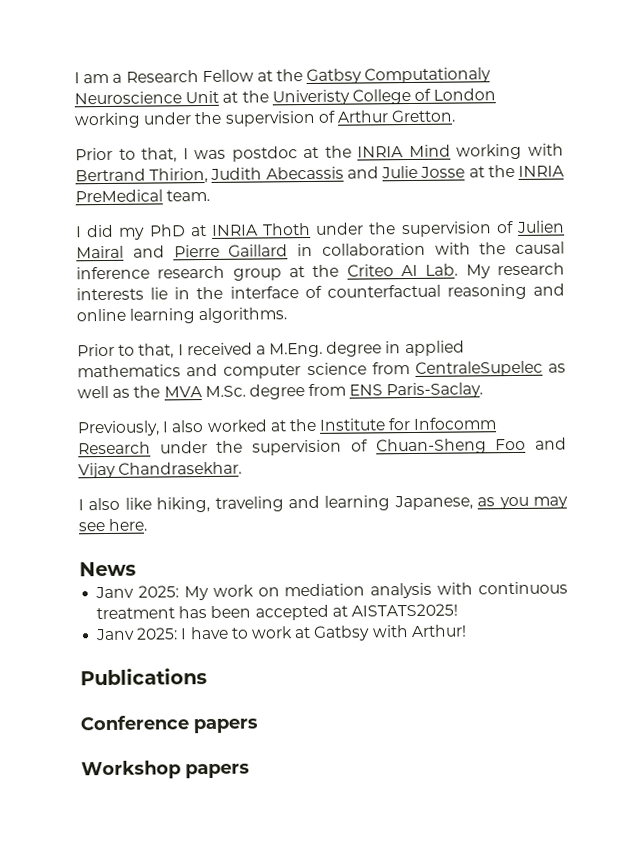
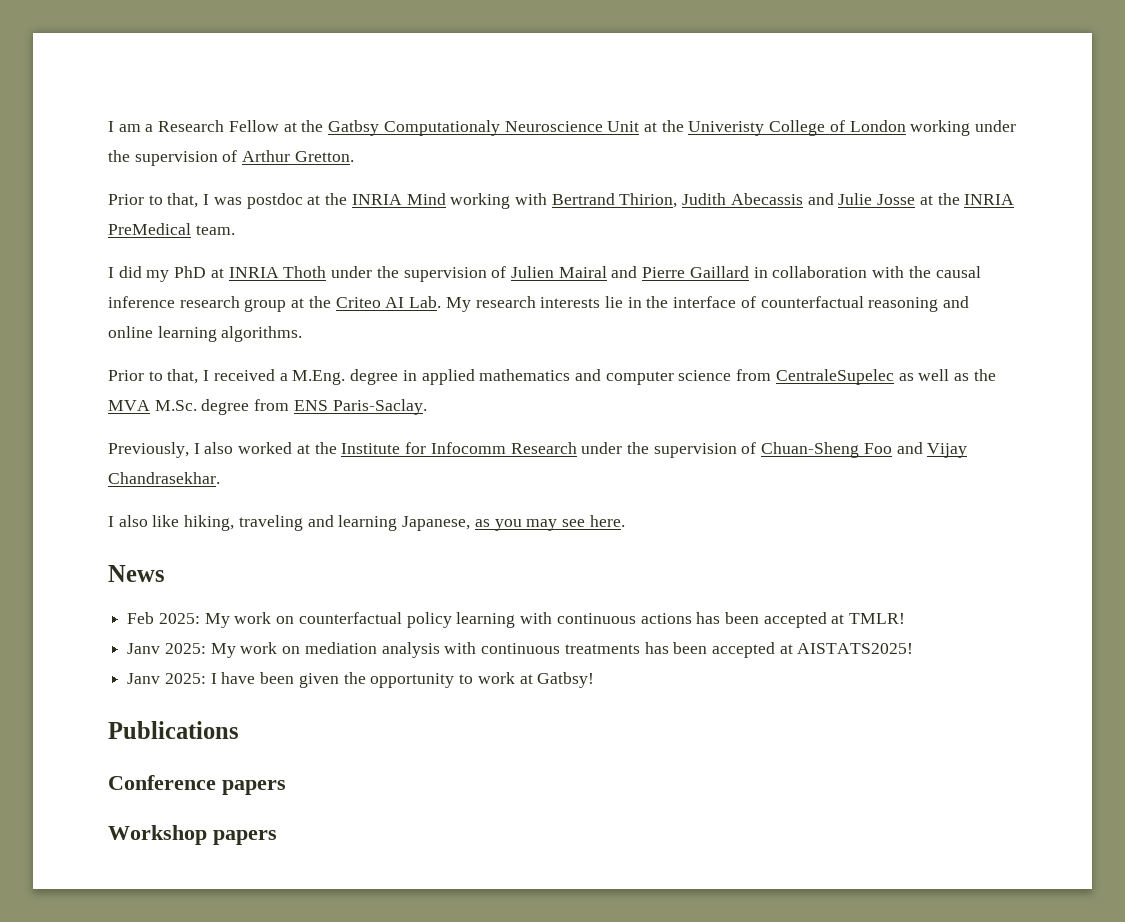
+ Feb 2025: My work on counterfactual policy learning with continuous actions has been accepted at TMLR!
- Janv 2025: My work on mediation analysis with continuous treatment has been accepted at AISTATS2025!
+ Janv 2025: My work on mediation analysis with continuous treatments has been accepted at AISTATS2025!
- Janv 2025: I have to work at Gatbsy with Arthur!
+ Janv 2025: I have been given the opportunity to work at Gatbsy!

